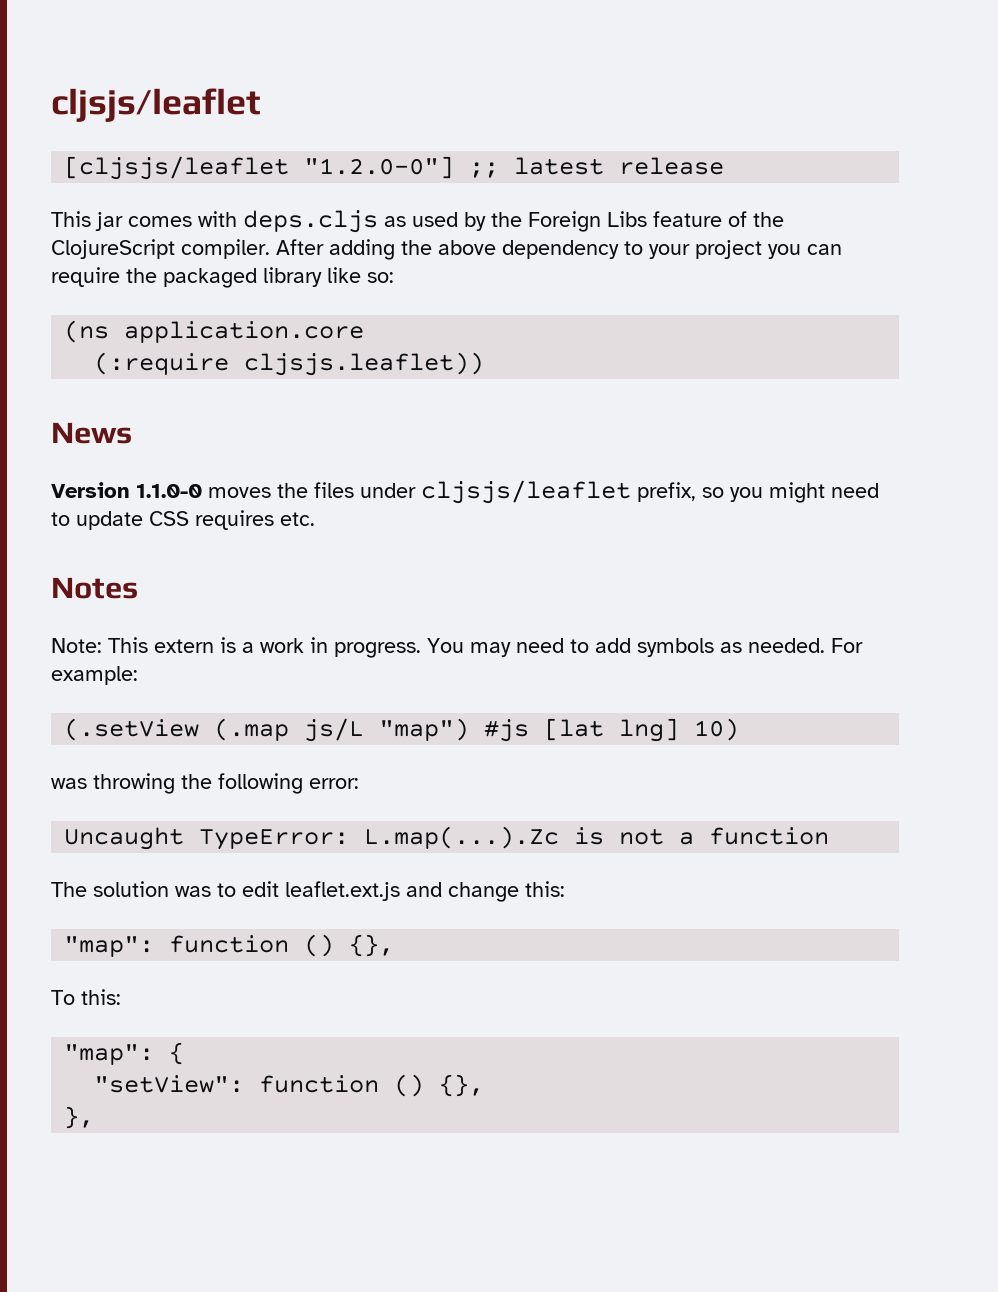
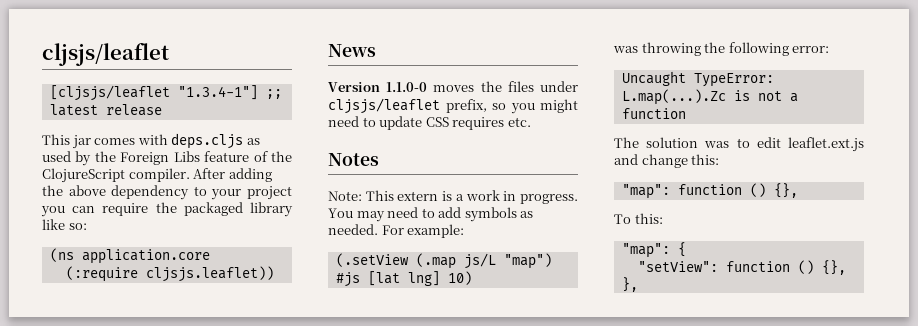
- [cljsjs/leaflet "1.2.0-0"] ;; latest release
+ [cljsjs/leaflet "1.3.4-1"] ;; latest release

